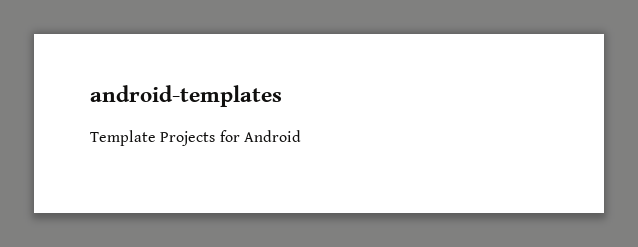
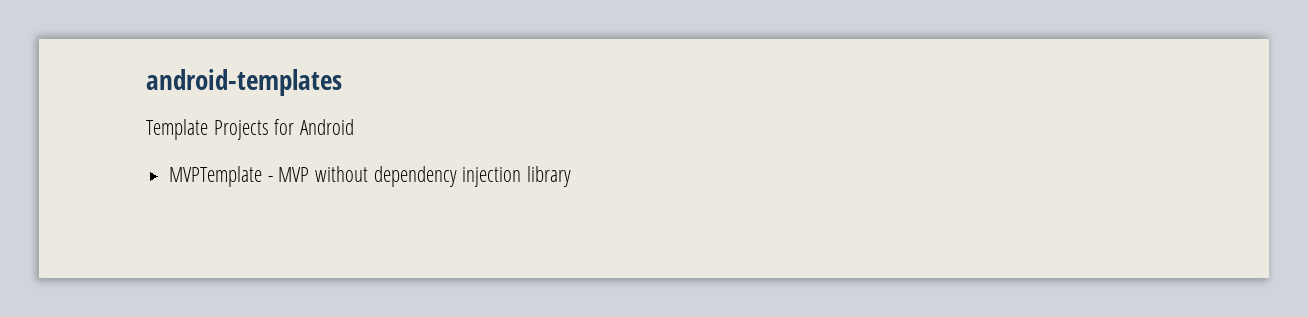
+ MVPTemplate - MVP without dependency injection library

